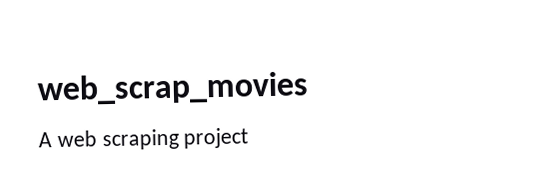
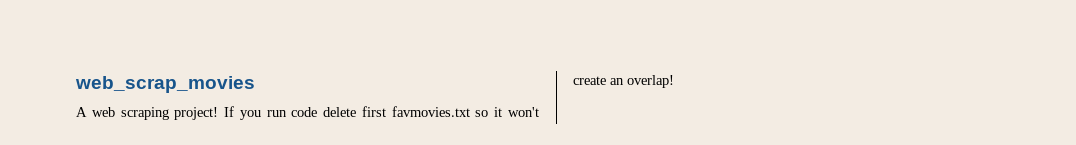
- A web scraping project
+ A web scraping project! If you run code delete first favmovies.txt so it won't create an overlap!

